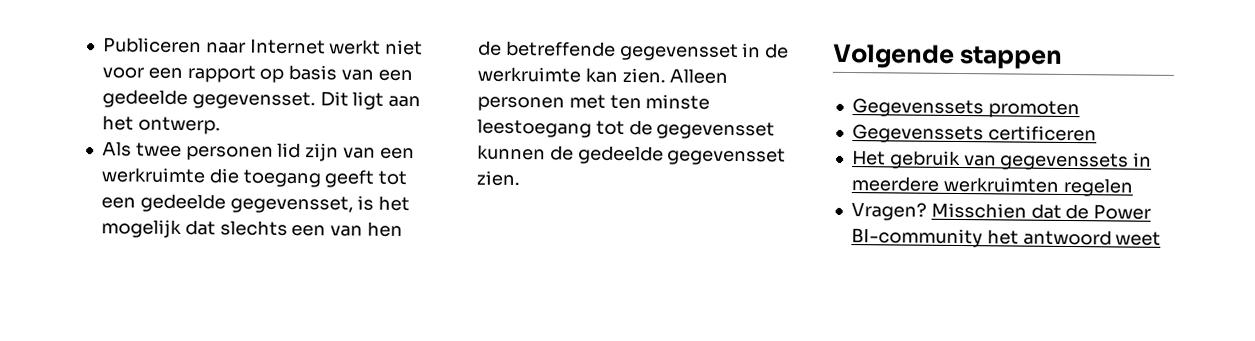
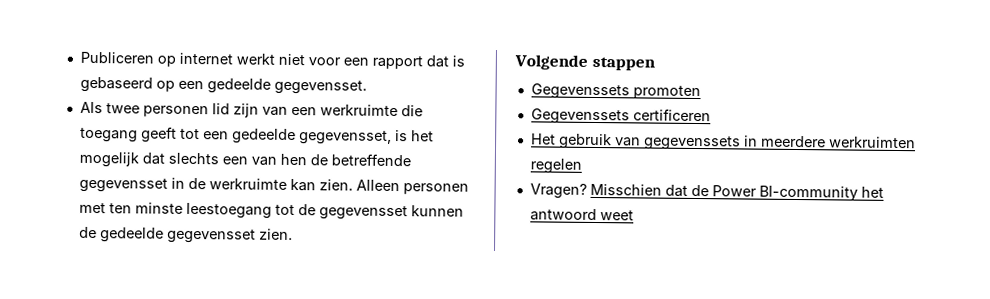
- Publiceren naar Internet werkt niet voor een rapport op basis van een gedeelde gegevensset. Dit ligt aan het ontwerp.
+ Publiceren op internet werkt niet voor een rapport dat is gebaseerd op een gedeelde gegevensset.

